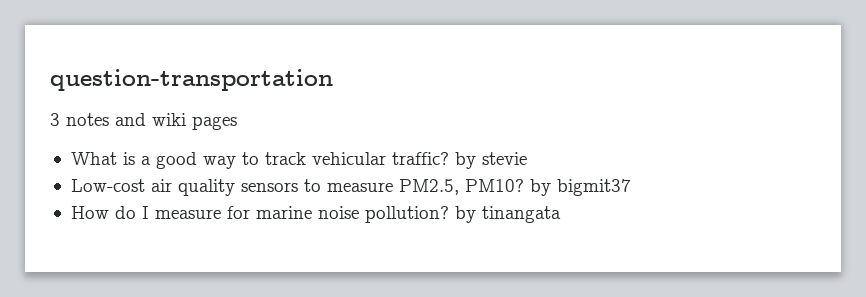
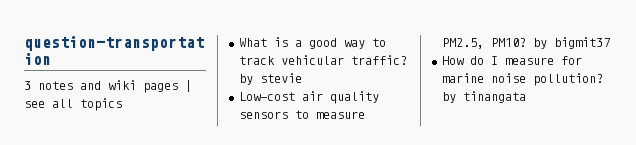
- 3 notes and wiki pages
+ 3 notes and wiki pages | see all topics

